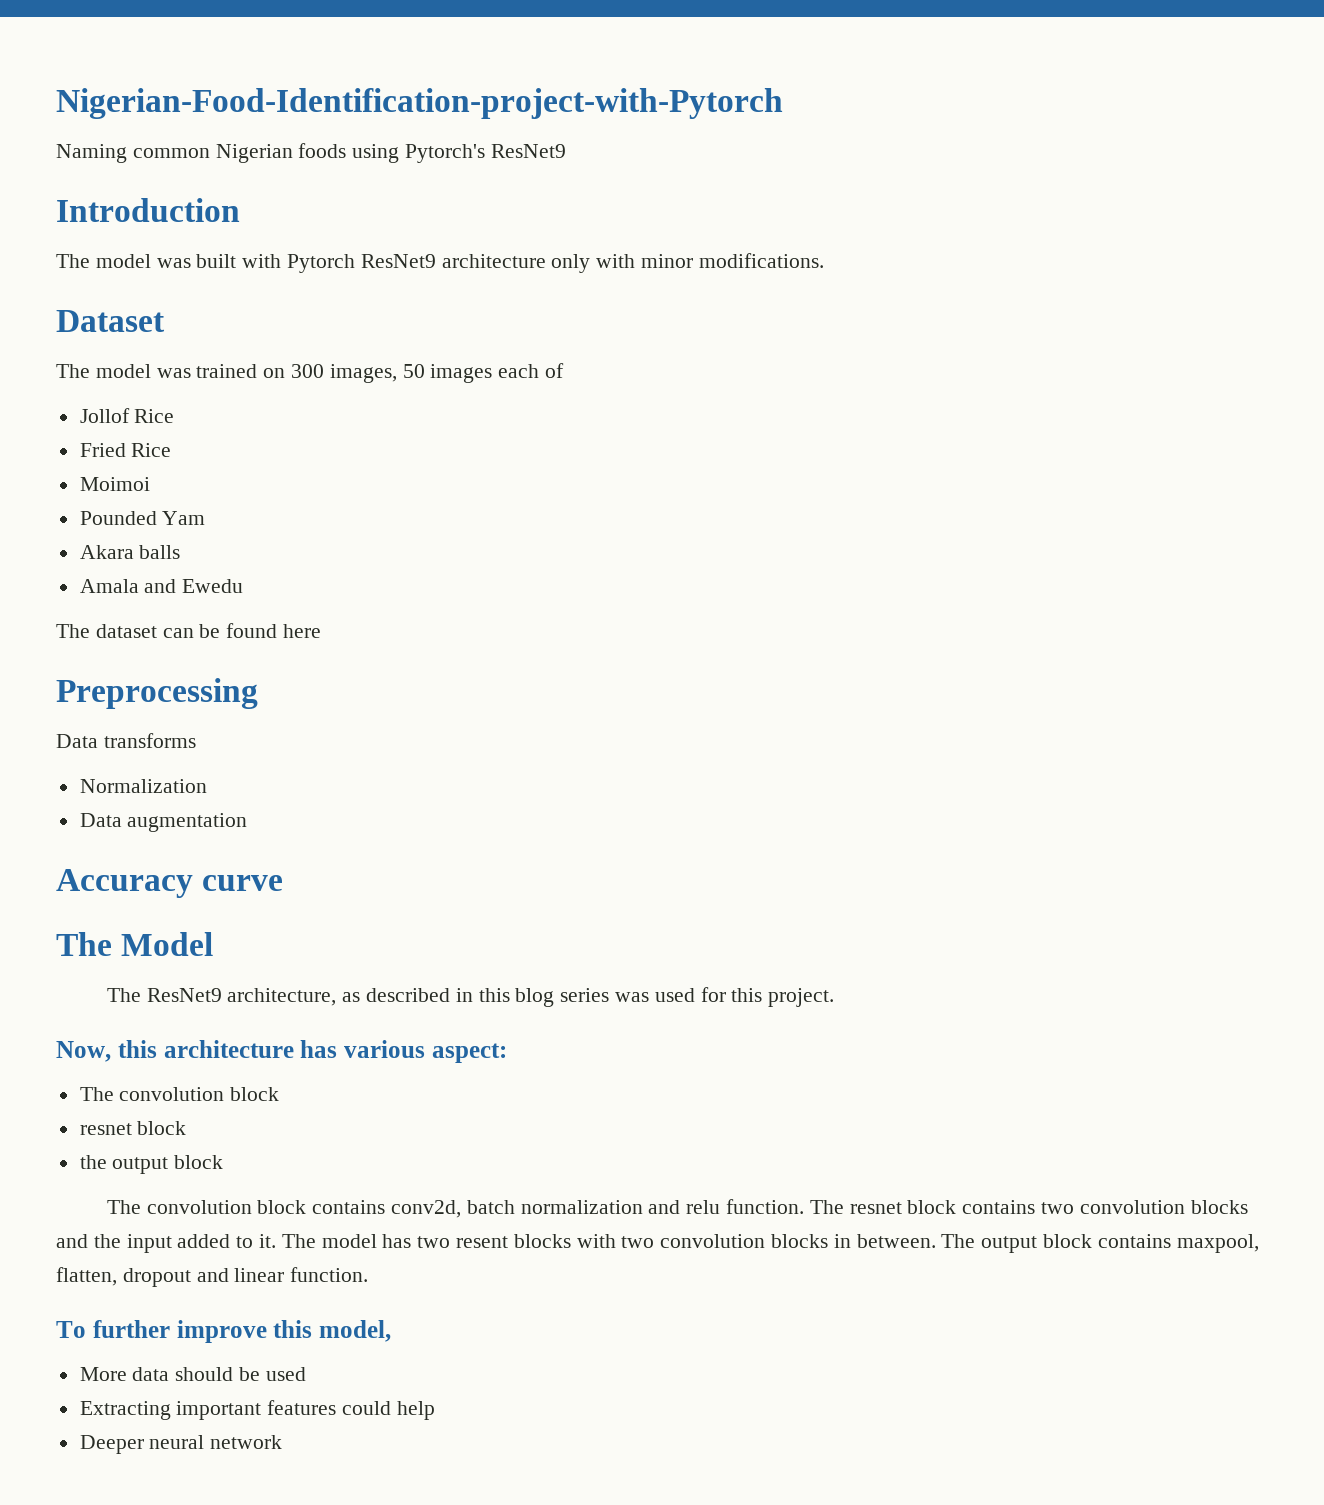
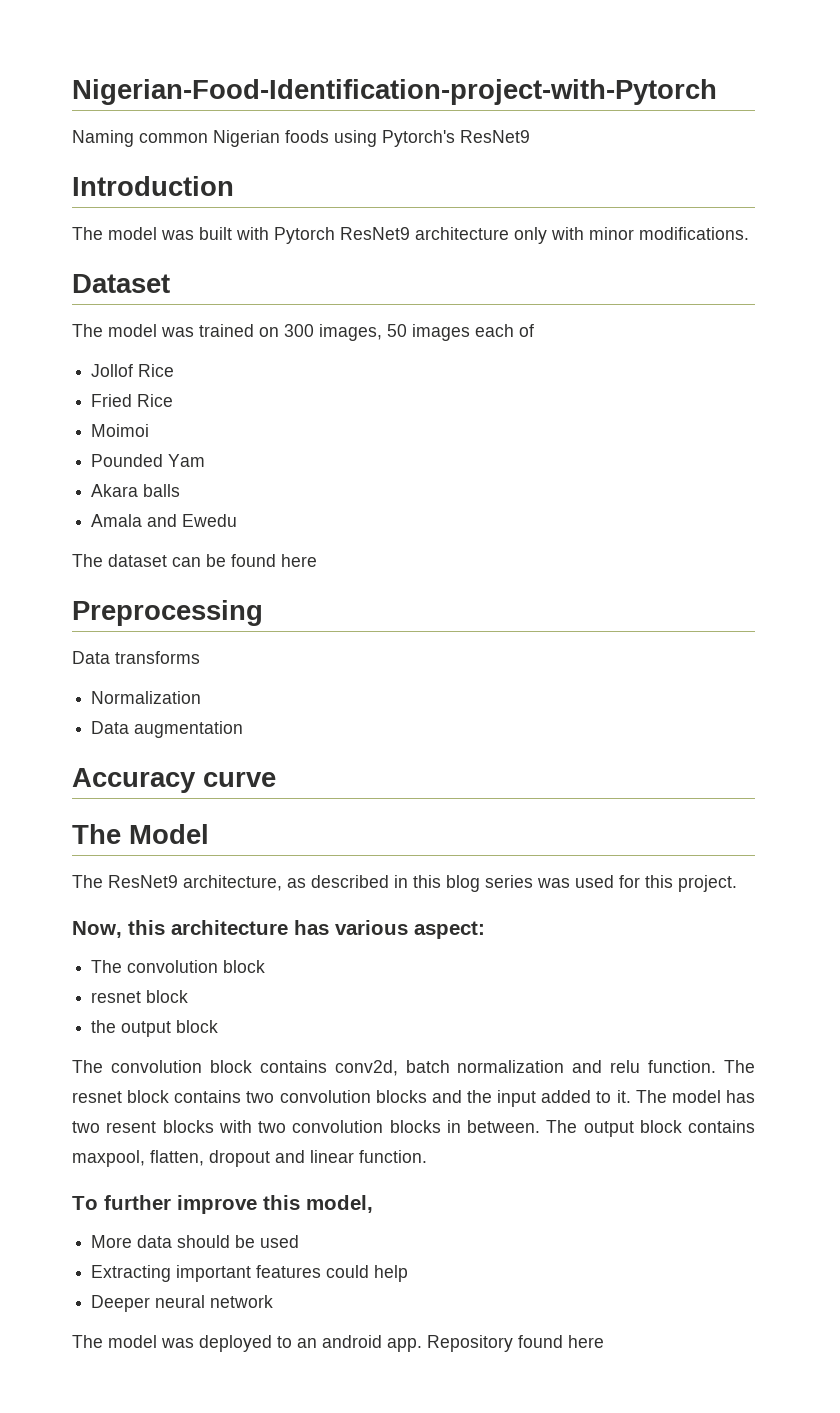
+ The model was deployed to an android app. Repository found here

